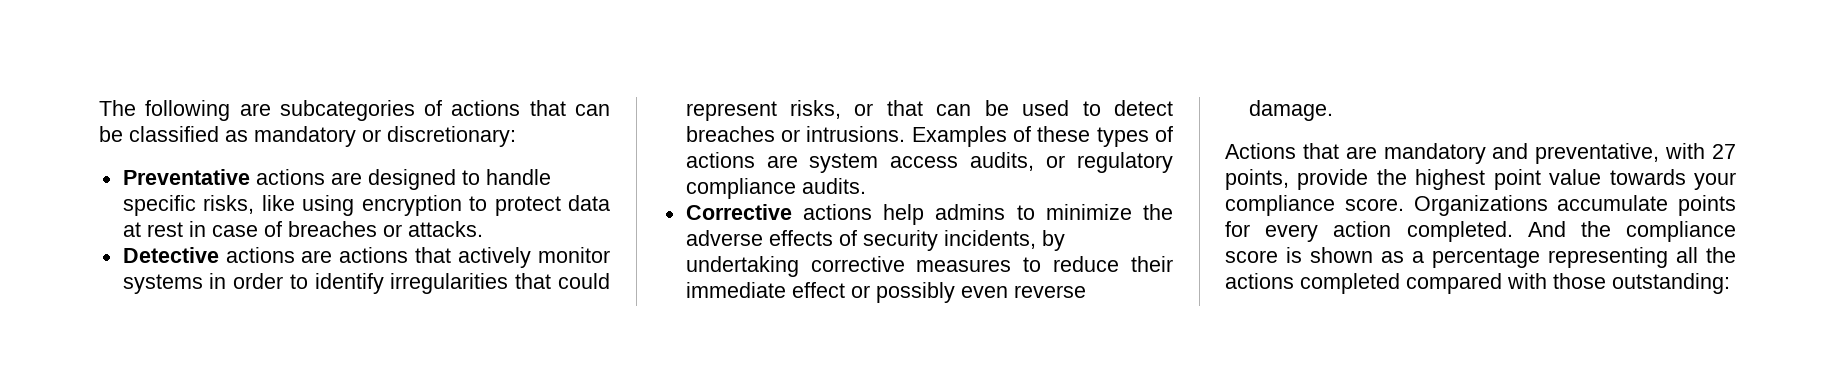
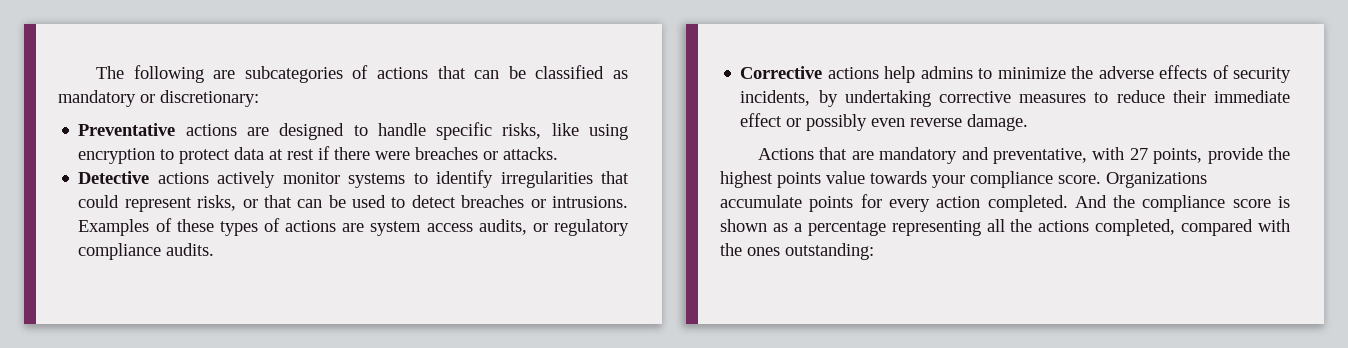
- Preventative actions are designed to handle specific risks, like using encryption to protect data at rest in case of breaches or attacks.
+ Preventative actions are designed to handle specific risks, like using encryption to protect data at rest if there were breaches or attacks.
- Detective actions are actions that actively monitor systems in order to identify irregularities that could represent risks, or that can be used to detect breaches or intrusions.
+ Detective actions actively monitor systems to identify irregularities that could represent risks, or that can be used to detect breaches or intrusions.
- Actions that are mandatory and preventative, with 27 points, provide the highest point value towards your compliance score.
+ Actions that are mandatory and preventative, with 27 points, provide the highest points value towards your compliance score.
- And the compliance score is shown as a percentage representing all the actions completed compared with those outstanding:
+ And the compliance score is shown as a percentage representing all the actions completed, compared with the ones outstanding:

